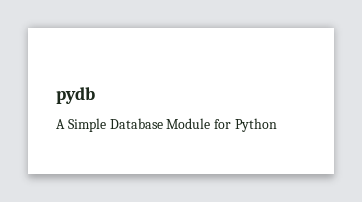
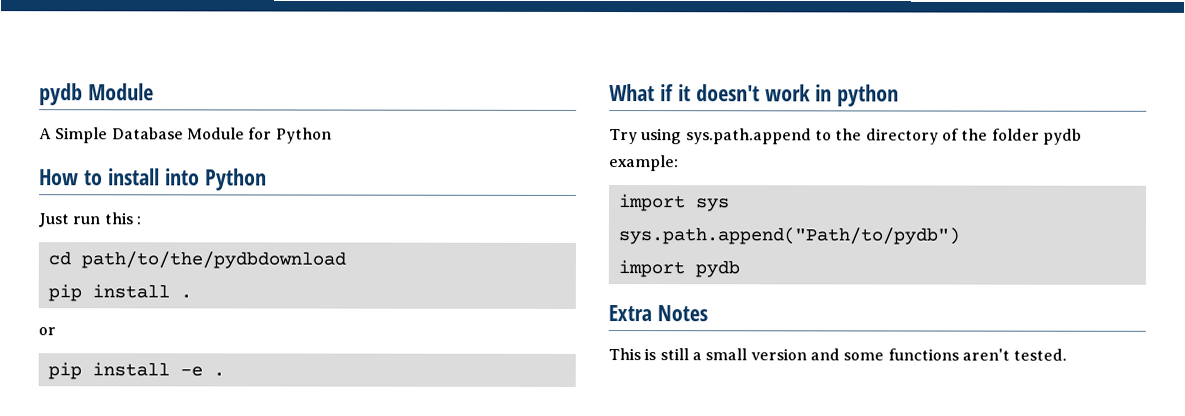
- pydb
+ pydb Module
+ How to install into Python
+ Just run this :
+ cd path/to/the/pydbdownload
+ pip install .
+ or
+ pip install -e .
+ What if it doesn't work in python
+ Try using sys.path.append to the directory of the folder pydb example:
+ import sys
+ sys.path.append("Path/to/pydb")
+ import pydb
+ Extra Notes
+ This is still a small version and some functions aren't tested.

